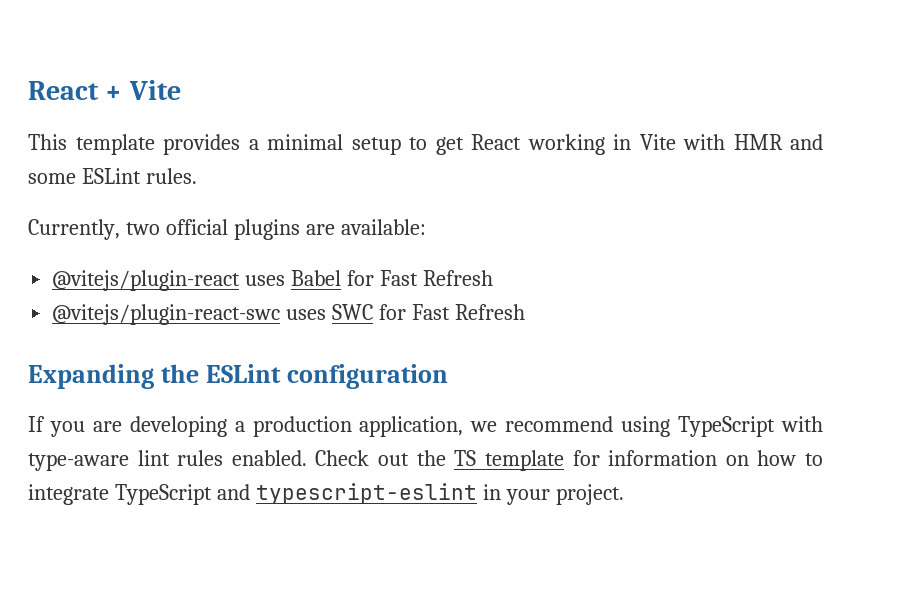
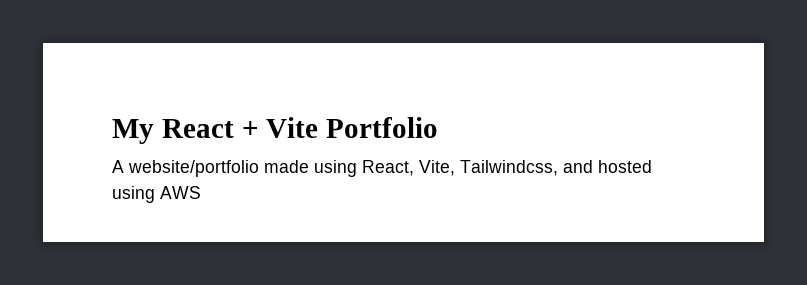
- React + Vite
- This template provides a minimal setup to get React working in Vite with HMR and some ESLint rules.
- Currently, two official plugins are available:
- @vitejs/plugin-react uses Babel for Fast Refresh
- @vitejs/plugin-react-swc uses SWC for Fast Refresh
- Expanding the ESLint configuration
- If you are developing a production application, we recommend using TypeScript with type-aware lint rules enabled. Check out the TS template for information on how to integrate TypeScript and typescript-eslint in your project.
+ My React + Vite Portfolio
+ A website/portfolio made using React, Vite, Tailwindcss, and hosted using AWS

